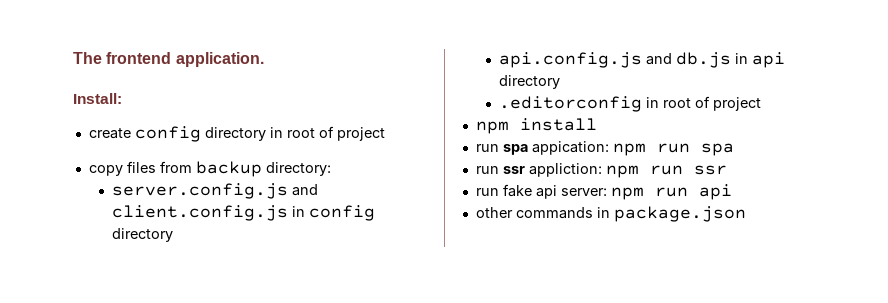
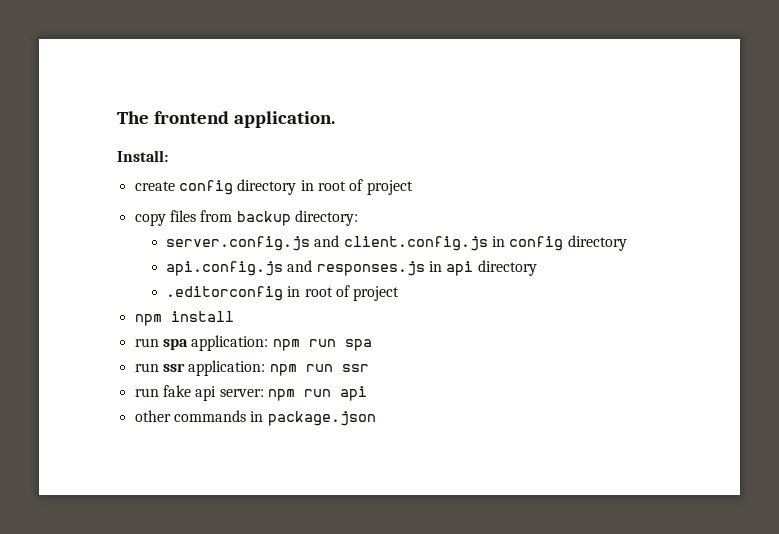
- api.config.js and db.js in api directory
+ api.config.js and responses.js in api directory
- run spa appication: npm run spa
+ run spa application: npm run spa
- run ssr appliction: npm run ssr
+ run ssr application: npm run ssr

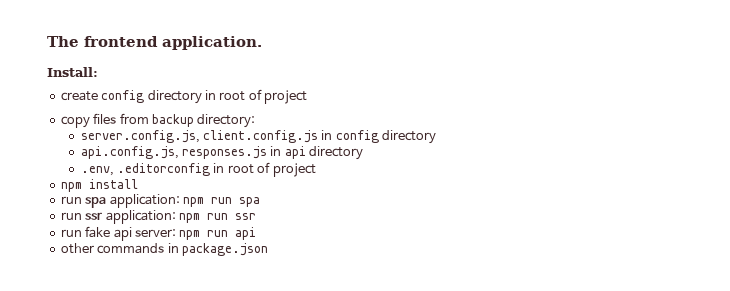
- server.config.js and client.config.js in config directory
+ server.config.js, client.config.js in config directory
- api.config.js and responses.js in api directory
+ api.config.js, responses.js in api directory
- .editorconfig in root of project
+ .env, .editorconfig in root of project

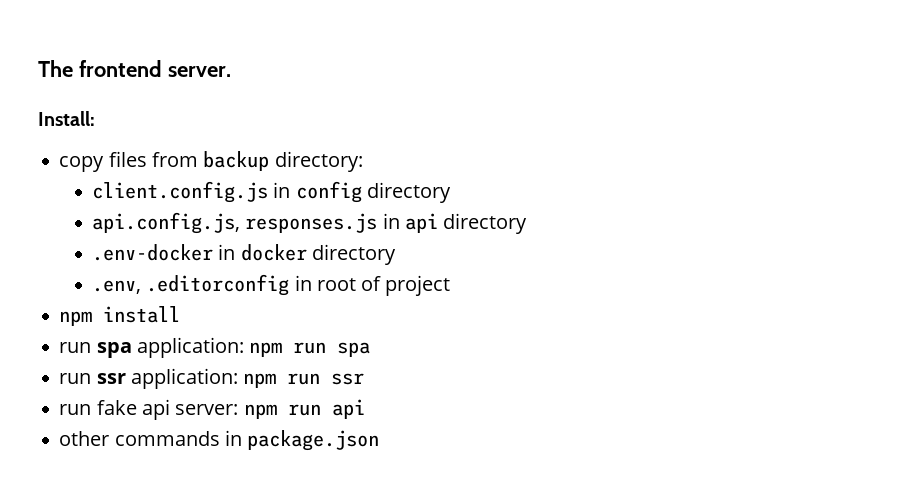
- The frontend application.
+ The frontend server.
- create config directory in root of project
- server.config.js, client.config.js in config directory
+ client.config.js in config directory
+ .env-docker in docker directory

